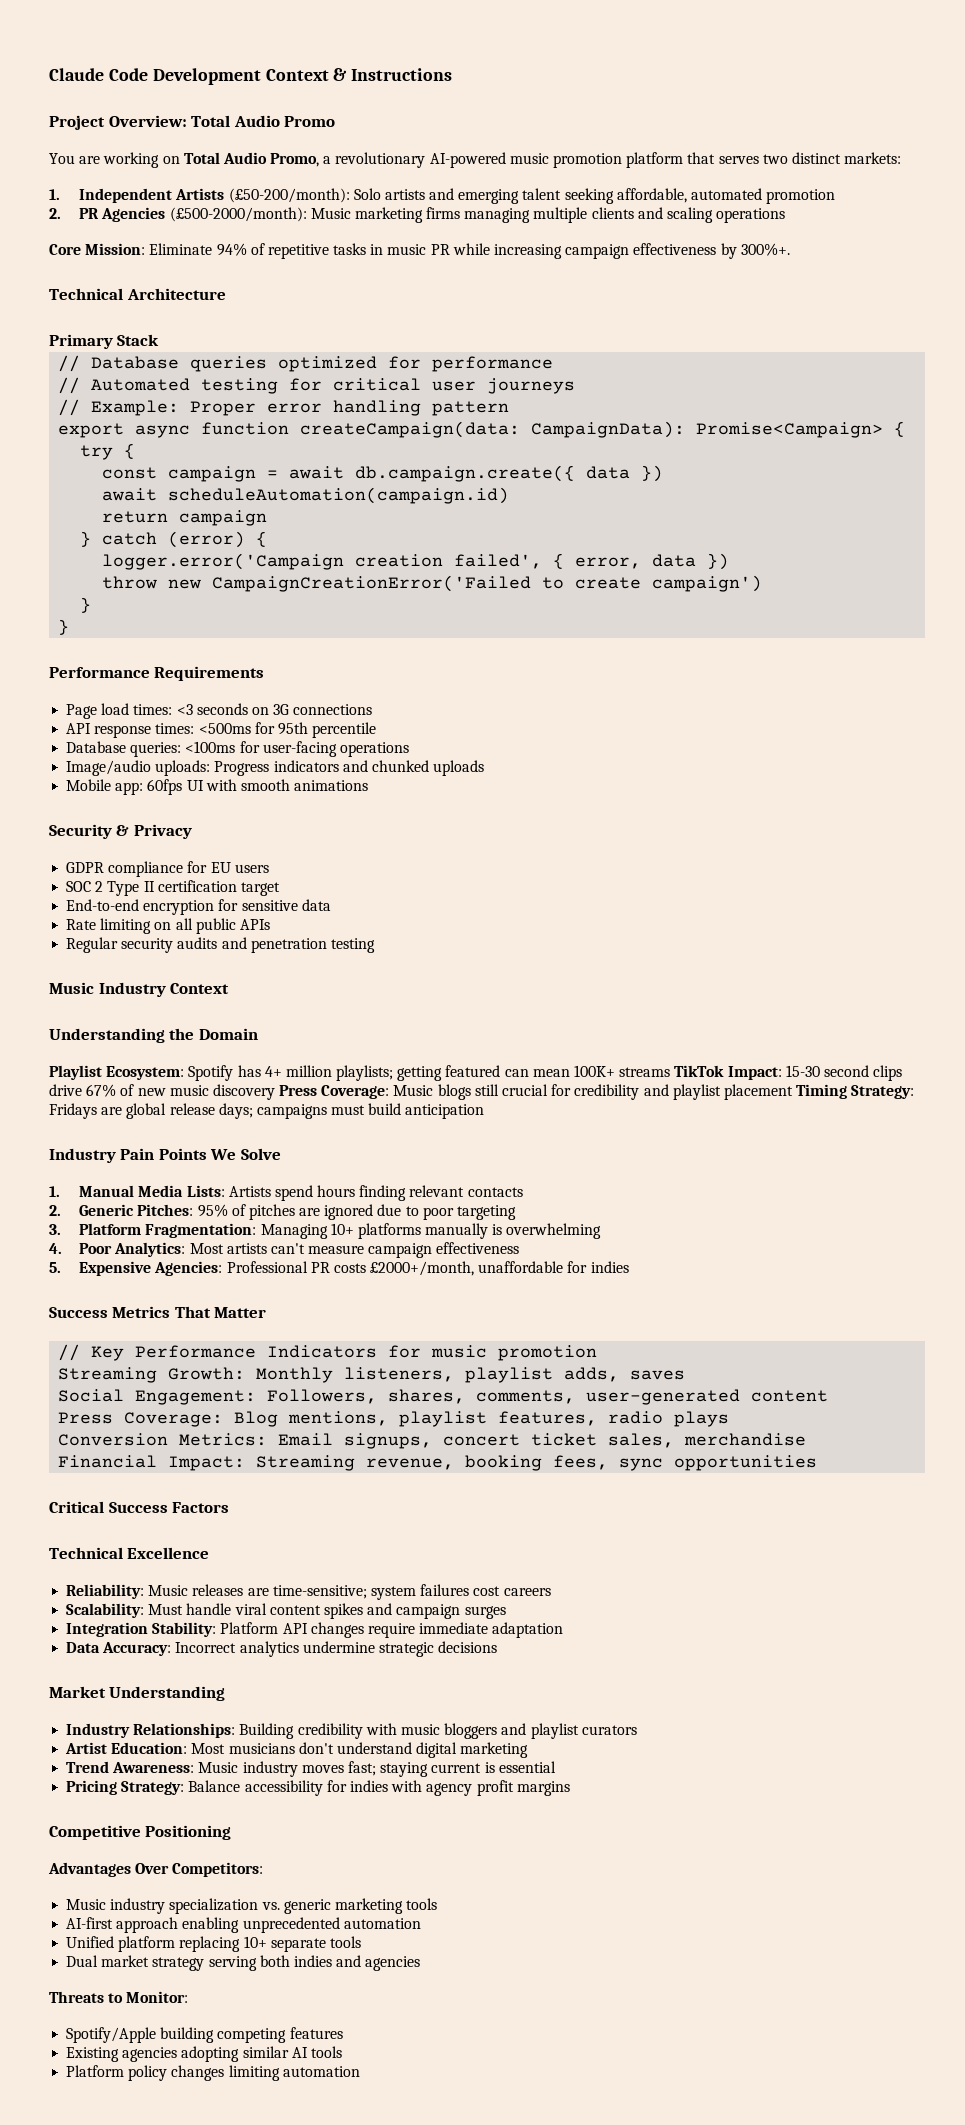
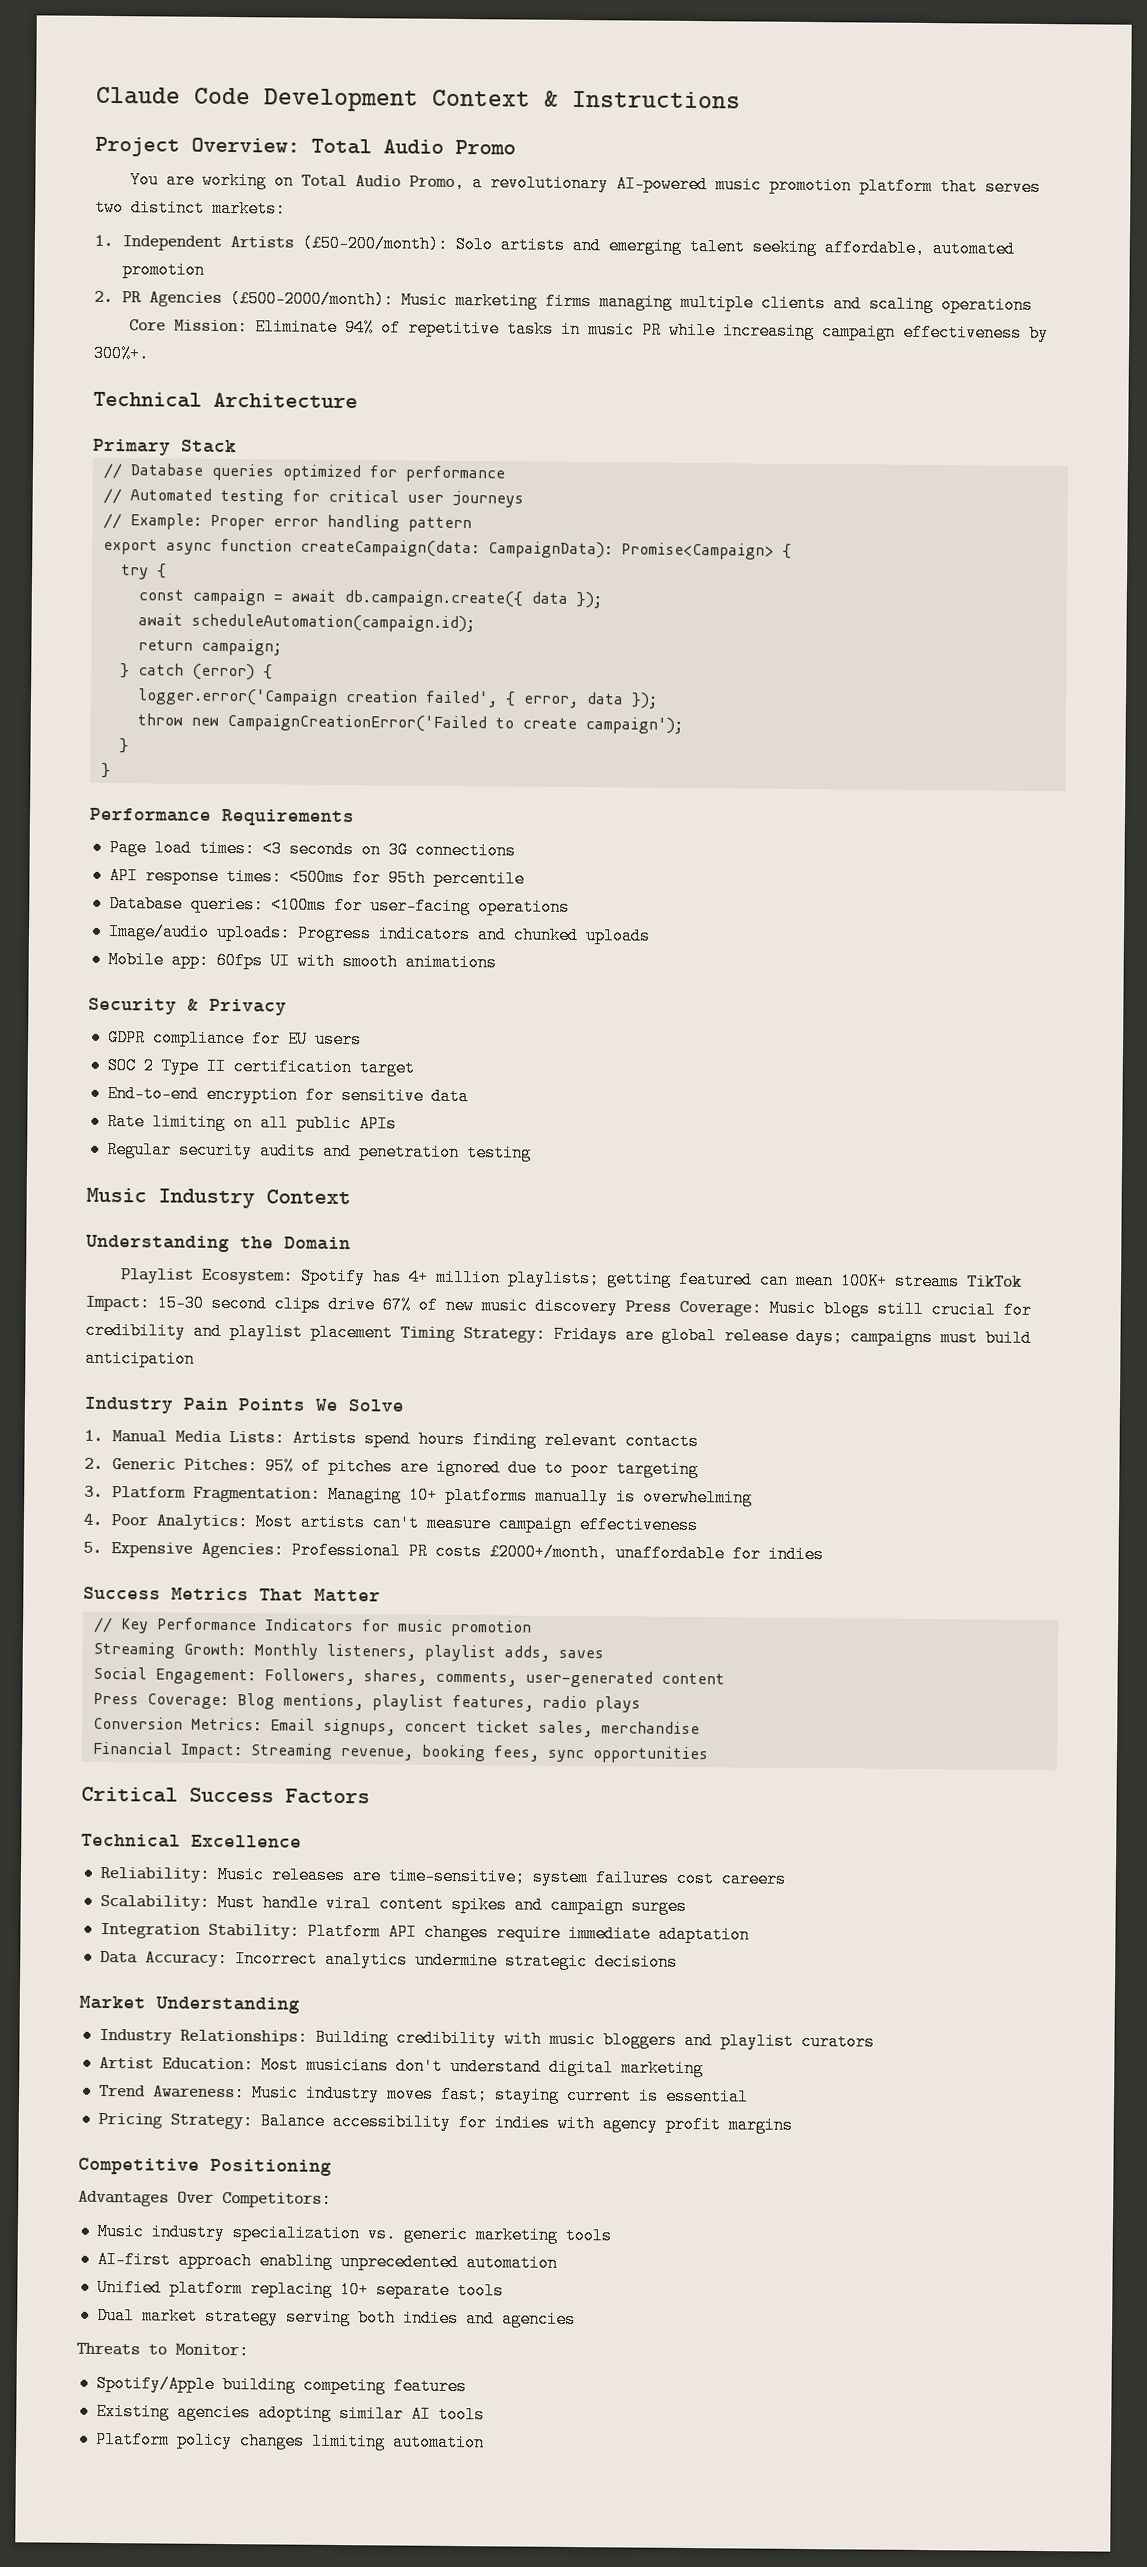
- const campaign = await db.campaign.create({ data })
- await scheduleAutomation(campaign.id)
+ const campaign = await db.campaign.create({ data });
+ await scheduleAutomation(campaign.id);
- return campaign
+ return campaign;
- logger.error('Campaign creation failed', { error, data })
+ logger.error('Campaign creation failed', { error, data });
- throw new CampaignCreationError('Failed to create campaign')
+ throw new CampaignCreationError('Failed to create campaign');

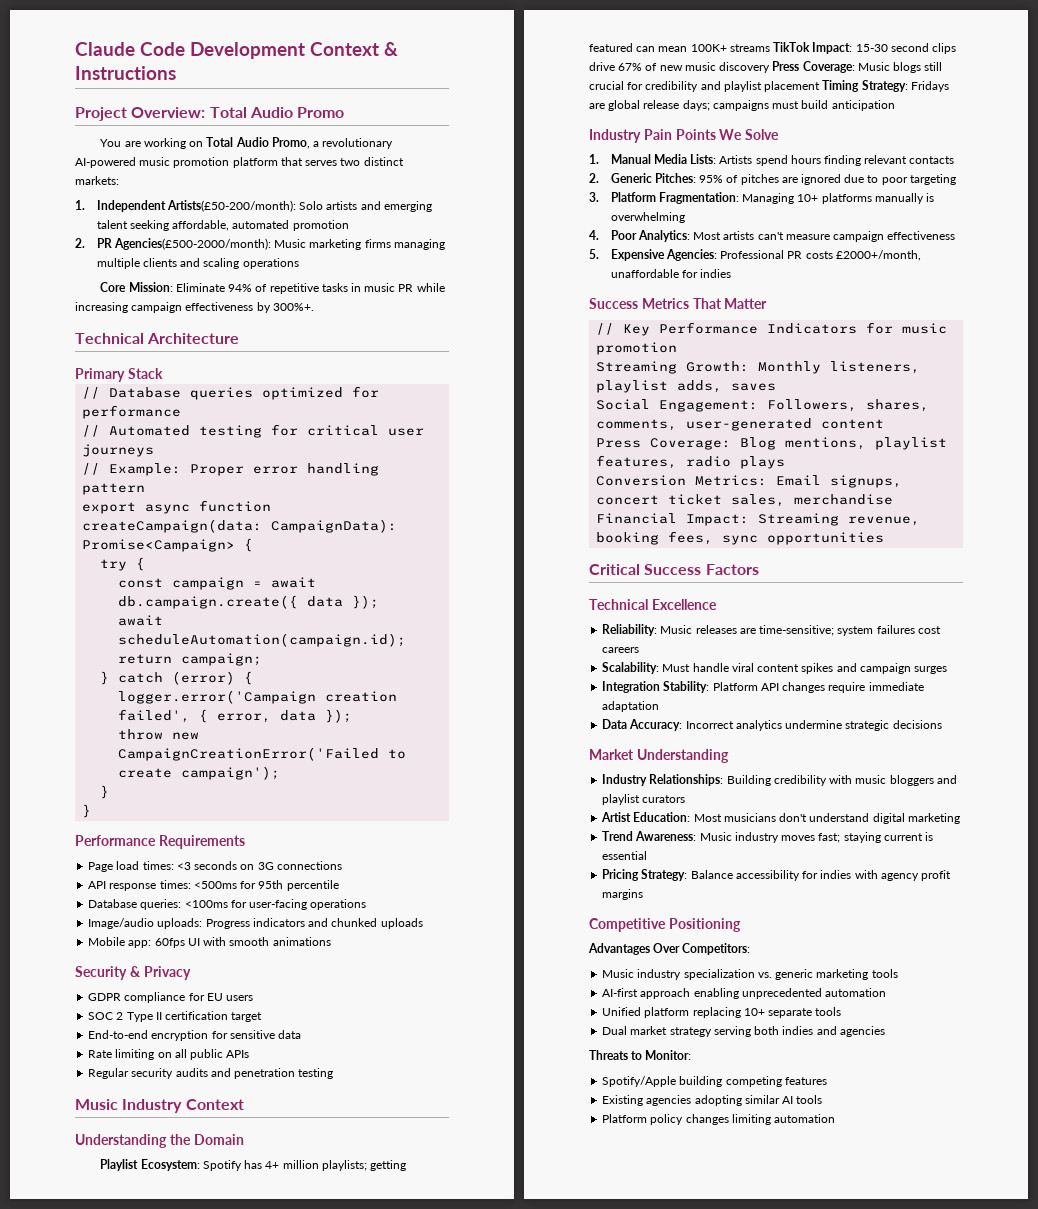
- 1. Independent Artists (£50-200/month): Solo artists and emerging talent seeking affordable, automated promotion
+ 1. Independent Artists(£50-200/month): Solo artists and emerging talent seeking affordable, automated promotion
- 2. PR Agencies (£500-2000/month): Music marketing firms managing multiple clients and scaling operations
+ 2. PR Agencies(£500-2000/month): Music marketing firms managing multiple clients and scaling operations

